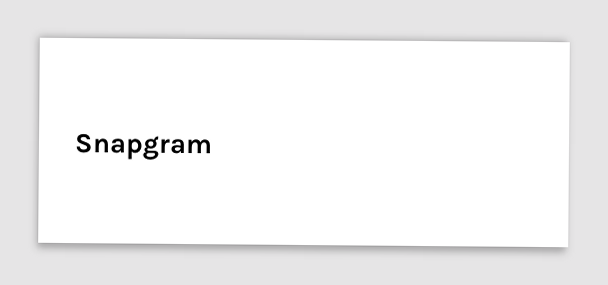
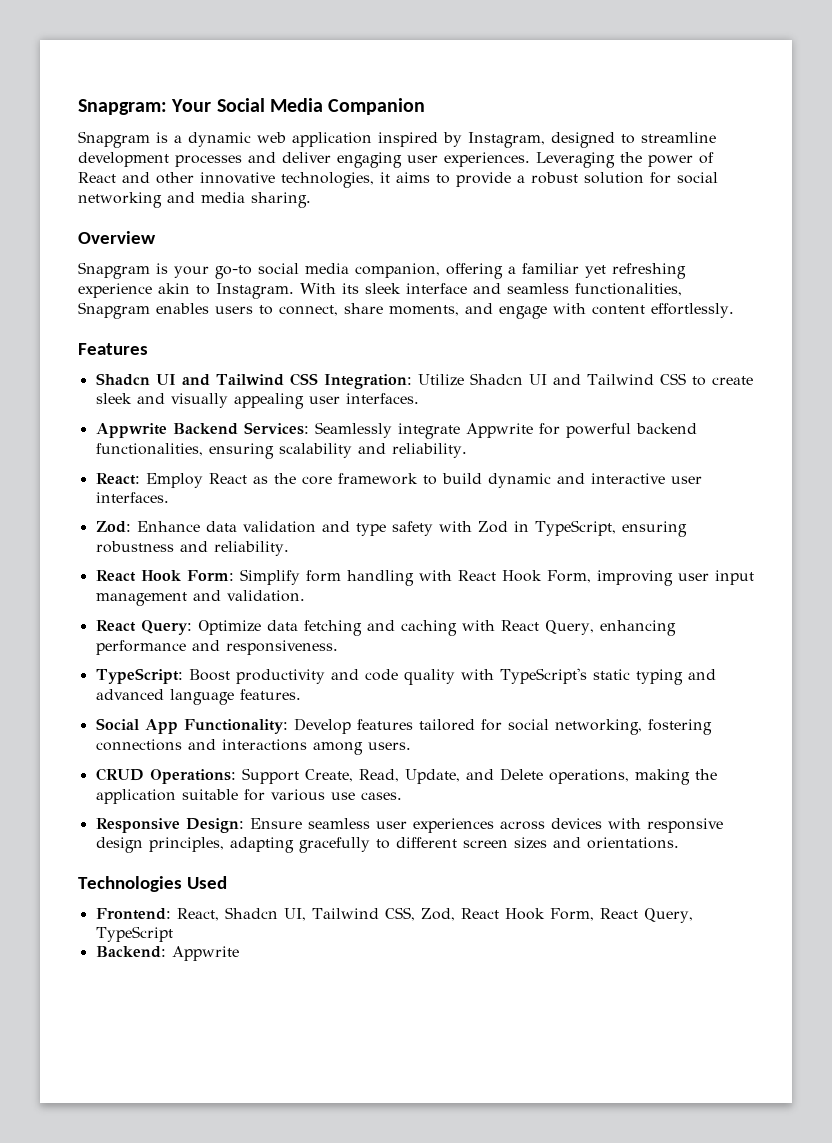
- Snapgram
+ Snapgram: Your Social Media Companion
+ Snapgram is a dynamic web application inspired by Instagram, designed to streamline development processes and deliver engaging user experiences. Leveraging the power of React and other innovative technologies, it aims to provide a robust solution for social networking and media sharing.
+ Overview
+ Snapgram is your go-to social media companion, offering a familiar yet refreshing experience akin to Instagram. With its sleek interface and seamless functionalities, Snapgram enables users to connect, share moments, and engage with content effortlessly.
+ Features
+ Shadcn UI and Tailwind CSS Integration: Utilize Shadcn UI and Tailwind CSS to create sleek and visually appealing user interfaces.
+ Appwrite Backend Services: Seamlessly integrate Appwrite for powerful backend functionalities, ensuring scalability and reliability.
+ React: Employ React as the core framework to build dynamic and interactive user interfaces.
+ Zod: Enhance data validation and type safety with Zod in TypeScript, ensuring robustness and reliability.
+ React Hook Form: Simplify form handling with React Hook Form, improving user input management and validation.
+ React Query: Optimize data fetching and caching with React Query, enhancing performance and responsiveness.
+ TypeScript: Boost productivity and code quality with TypeScript's static typing and advanced language features.
+ Social App Functionality: Develop features tailored for social networking, fostering connections and interactions among users.
+ CRUD Operations: Support Create, Read, Update, and Delete operations, making the application suitable for various use cases.
+ Responsive Design: Ensure seamless user experiences across devices with responsive design principles, adapting gracefully to different screen sizes and orientations.
+ Technologies Used
+ Frontend: React, Shadcn UI, Tailwind CSS, Zod, React Hook Form, React Query, TypeScript
+ Backend: Appwrite

